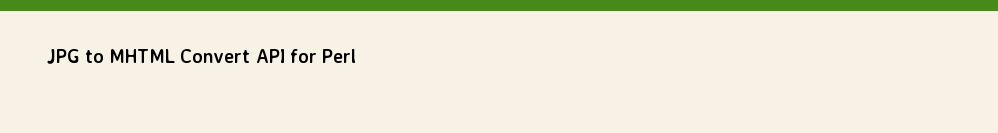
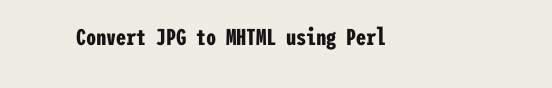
- JPG to MHTML Convert API for Perl
+ Convert JPG to MHTML using Perl

